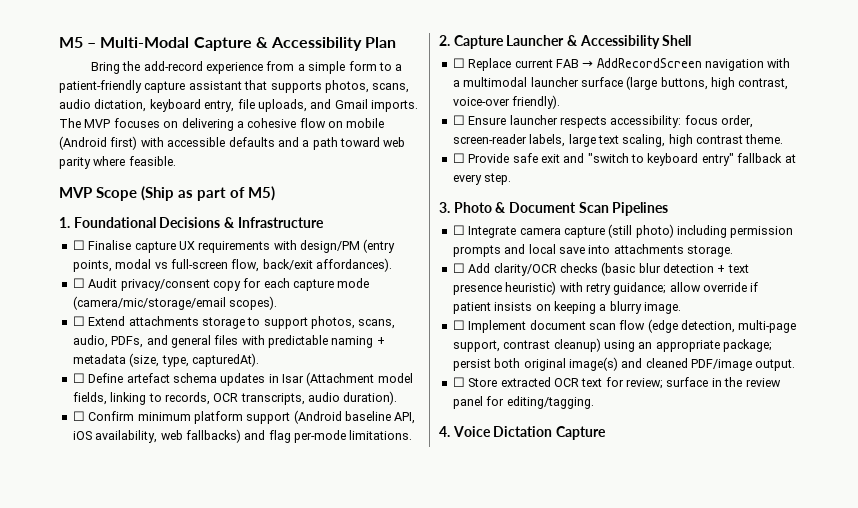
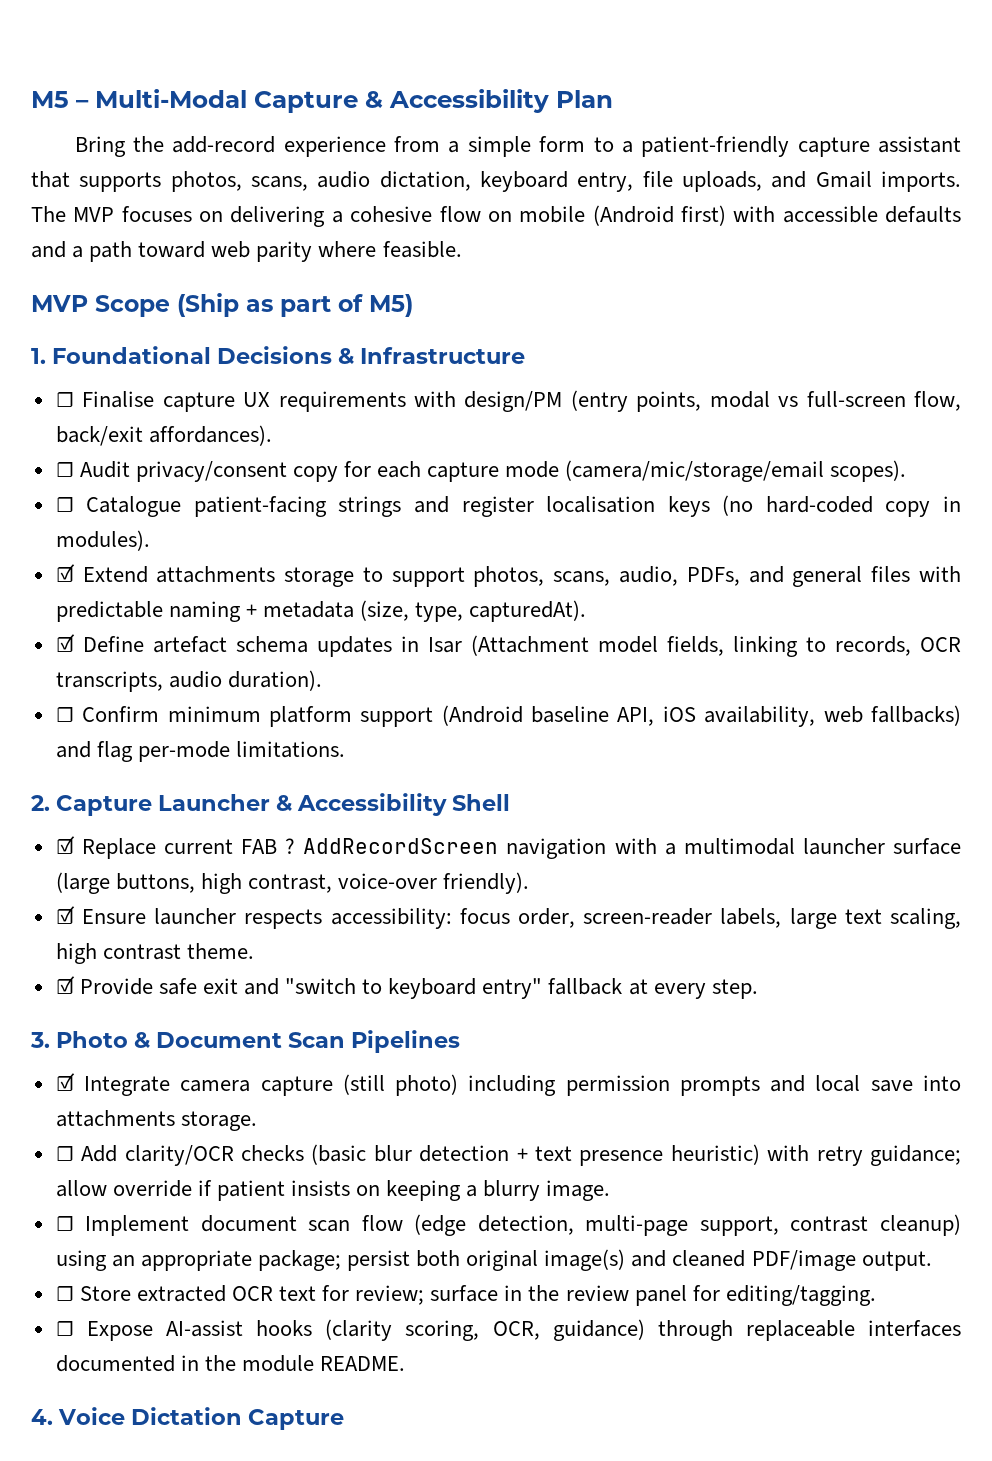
- ☐ Extend attachments storage to support photos, scans, audio, PDFs, and general files with predictable naming + metadata (size, type, capturedAt).
+ ☐ Catalogue patient-facing strings and register localisation keys (no hard-coded copy in modules).
+ ☑ Extend attachments storage to support photos, scans, audio, PDFs, and general files with predictable naming + metadata (size, type, capturedAt).
- ☐ Define artefact schema updates in Isar (Attachment model fields, linking to records, OCR transcripts, audio duration).
+ ☑ Define artefact schema updates in Isar (Attachment model fields, linking to records, OCR transcripts, audio duration).
- ☐ Replace current FAB → AddRecordScreen navigation with a multimodal launcher surface (large buttons, high contrast, voice-over friendly).
+ ☑ Replace current FAB ? AddRecordScreen navigation with a multimodal launcher surface (large buttons, high contrast, voice-over friendly).
- ☐ Ensure launcher respects accessibility: focus order, screen-reader labels, large text scaling, high contrast theme.
+ ☑ Ensure launcher respects accessibility: focus order, screen-reader labels, large text scaling, high contrast theme.
- ☐ Provide safe exit and "switch to keyboard entry" fallback at every step.
+ ☑ Provide safe exit and "switch to keyboard entry" fallback at every step.
- ☐ Integrate camera capture (still photo) including permission prompts and local save into attachments storage.
+ ☑ Integrate camera capture (still photo) including permission prompts and local save into attachments storage.
+ ☐ Expose AI-assist hooks (clarity scoring, OCR, guidance) through replaceable interfaces documented in the module README.

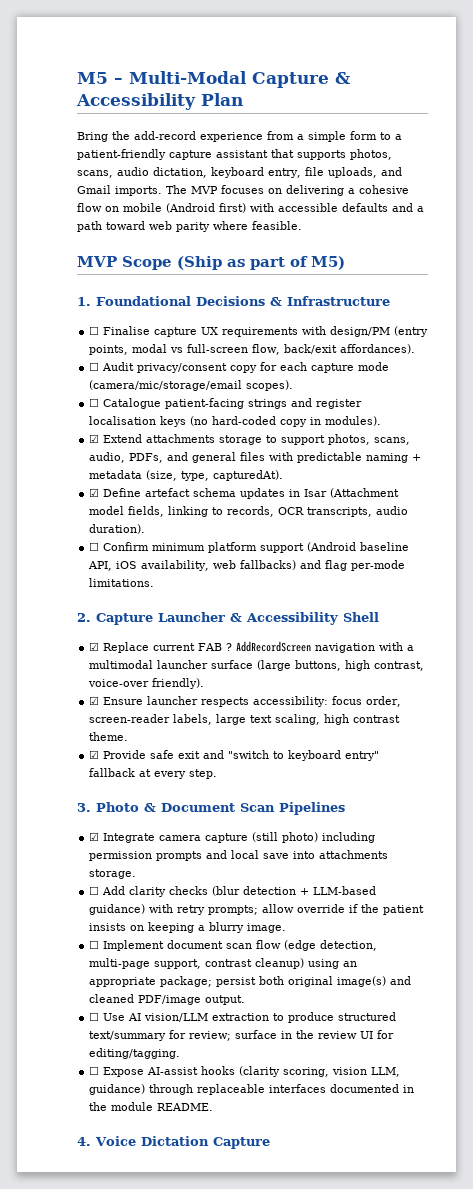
- ☐ Add clarity/OCR checks (basic blur detection + text presence heuristic) with retry guidance; allow override if patient insists on keeping a blurry image.
+ ☐ Add clarity checks (blur detection + LLM-based guidance) with retry prompts; allow override if the patient insists on keeping a blurry image.
- ☐ Store extracted OCR text for review; surface in the review panel for editing/tagging.
+ ☐ Use AI vision/LLM extraction to produce structured text/summary for review; surface in the review UI for editing/tagging.
- ☐ Expose AI-assist hooks (clarity scoring, OCR, guidance) through replaceable interfaces documented in the module README.
+ ☐ Expose AI-assist hooks (clarity scoring, vision LLM, guidance) through replaceable interfaces documented in the module README.

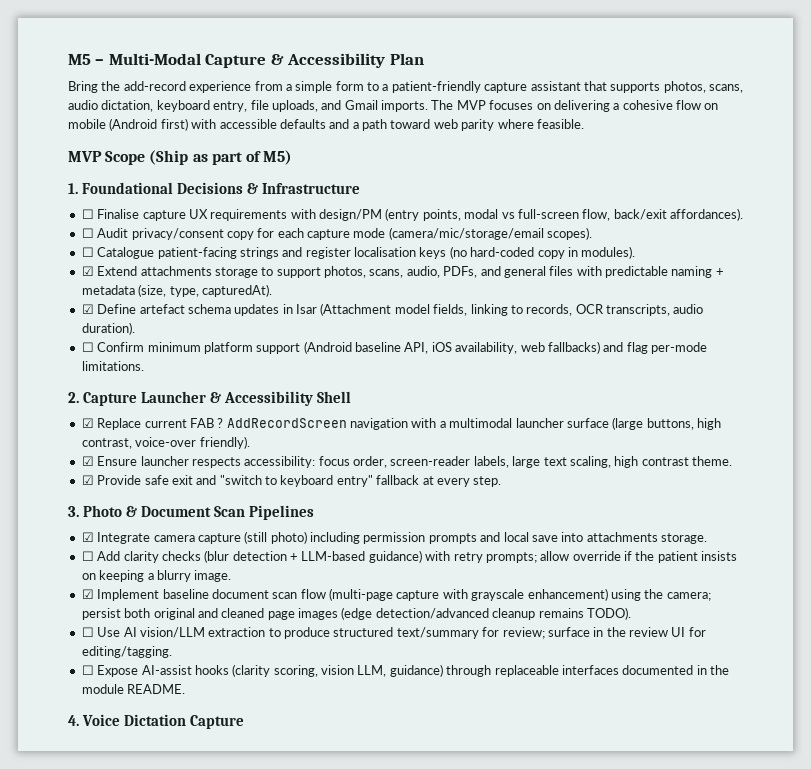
- ☐ Implement document scan flow (edge detection, multi-page support, contrast cleanup) using an appropriate package; persist both original image(s) and cleaned PDF/image output.
+ ☑ Implement baseline document scan flow (multi-page capture with grayscale enhancement) using the camera; persist both original and cleaned page images (edge detection/advanced cleanup remains TODO).

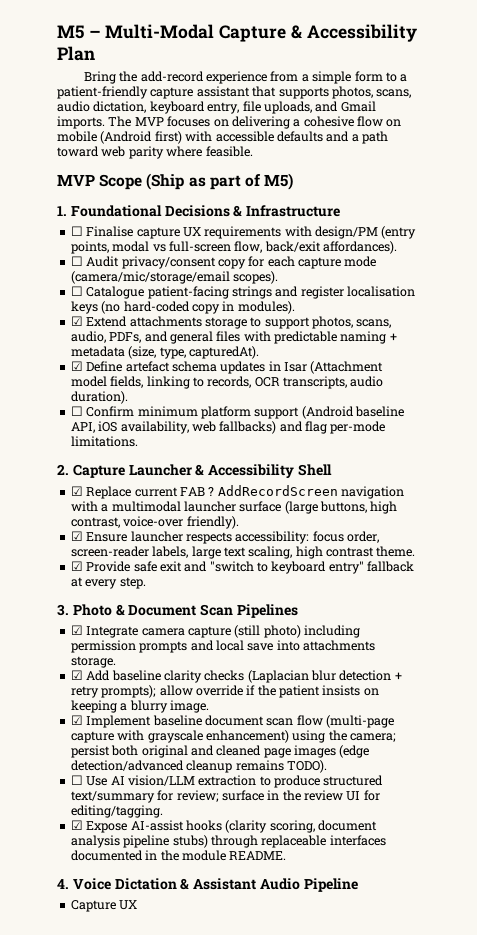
- ☐ Add clarity checks (blur detection + LLM-based guidance) with retry prompts; allow override if the patient insists on keeping a blurry image.
+ ☑ Add baseline clarity checks (Laplacian blur detection + retry prompts); allow override if the patient insists on keeping a blurry image.
- ☐ Expose AI-assist hooks (clarity scoring, vision LLM, guidance) through replaceable interfaces documented in the module README.
+ ☑ Expose AI-assist hooks (clarity scoring, document analysis pipeline stubs) through replaceable interfaces documented in the module README.
- 4. Voice Dictation Capture
+ 4. Voice Dictation & Assistant Audio Pipeline
+ Capture UX

